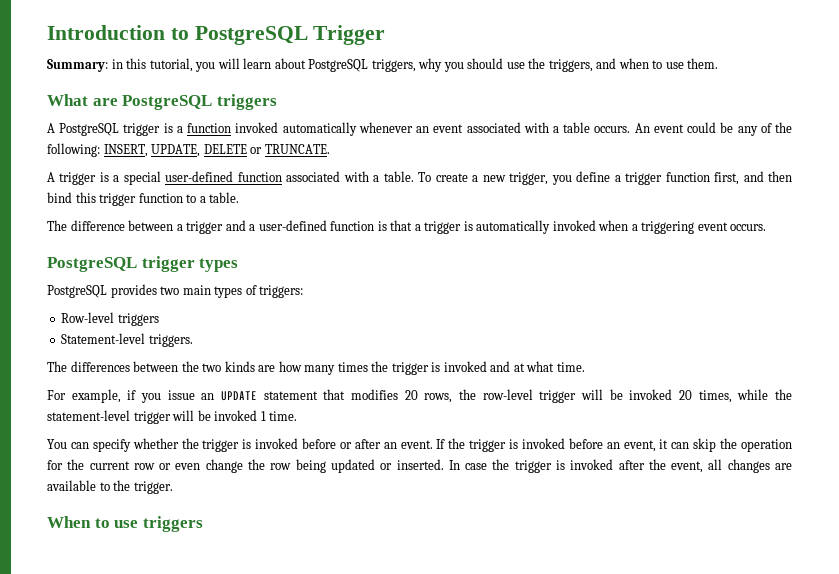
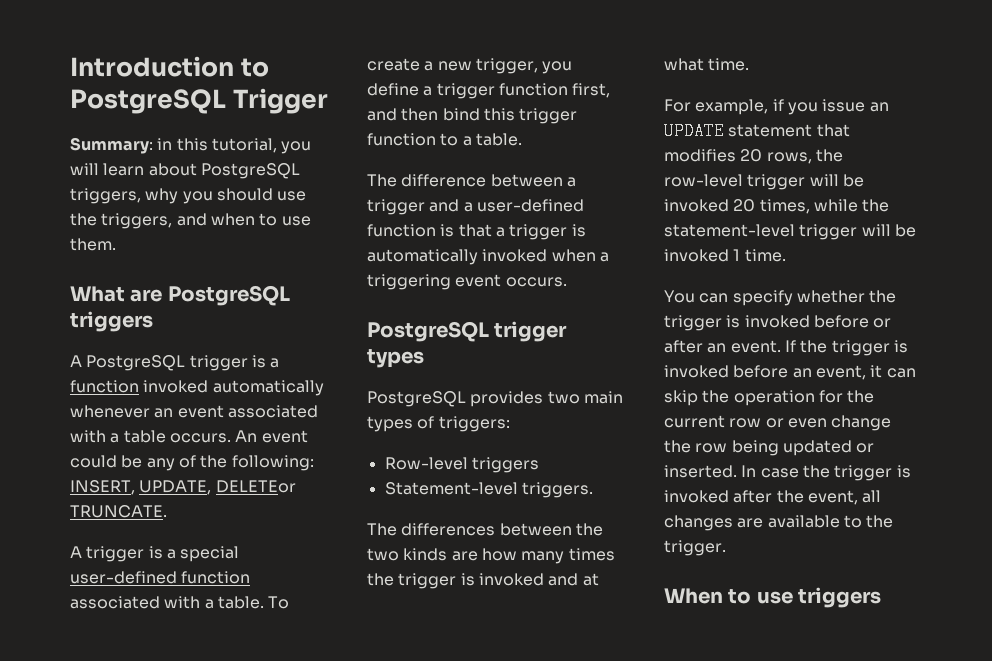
- An event could be any of the following: INSERT, UPDATE, DELETE or TRUNCATE.
+ An event could be any of the following: INSERT, UPDATE, DELETEor TRUNCATE.

